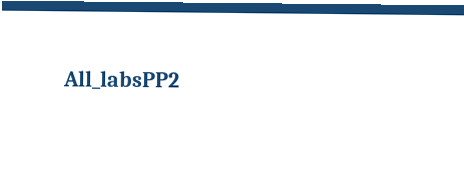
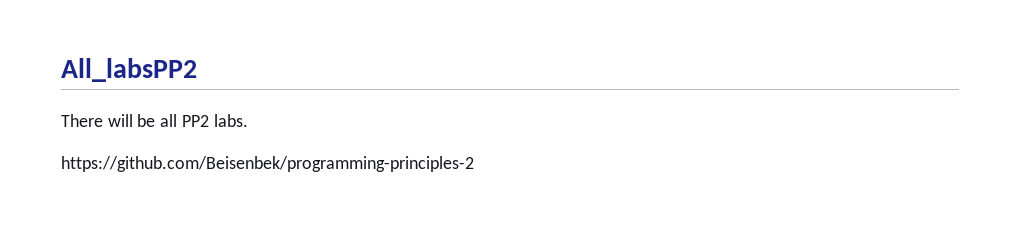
+ There will be all PP2 labs.
+ https://github.com/Beisenbek/programming-principles-2

